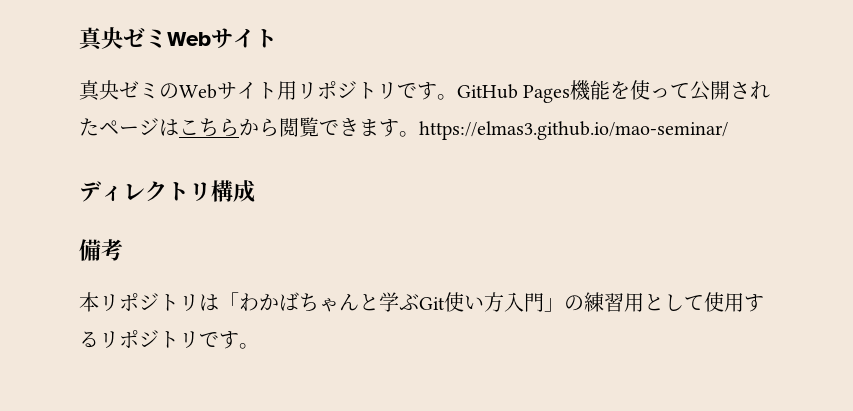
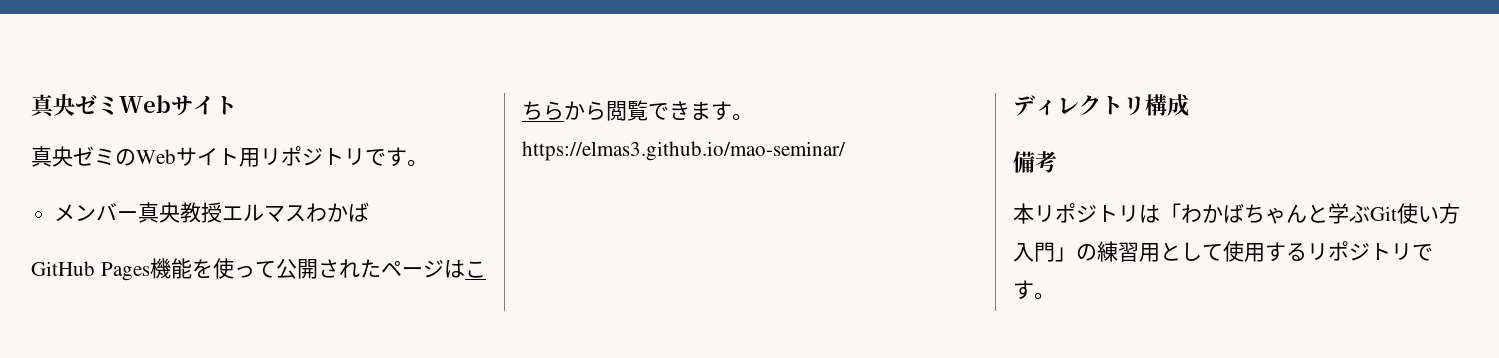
- 真央ゼミのWebサイト用リポジトリです。GitHub Pages機能を使って公開されたページはこちらから閲覧できます。https://elmas3.github.io/mao-seminar/
+ 真央ゼミのWebサイト用リポジトリです。
+ メンバー真央教授エルマスわかば
+ GitHub Pages機能を使って公開されたページはこちらから閲覧できます。https://elmas3.github.io/mao-seminar/

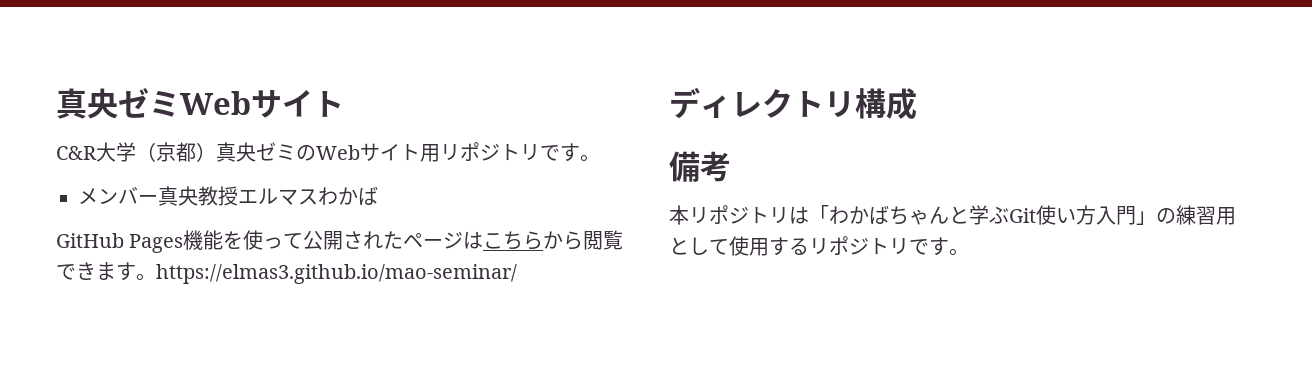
- 真央ゼミのWebサイト用リポジトリです。
+ C&R大学（京都）真央ゼミのWebサイト用リポジトリです。

